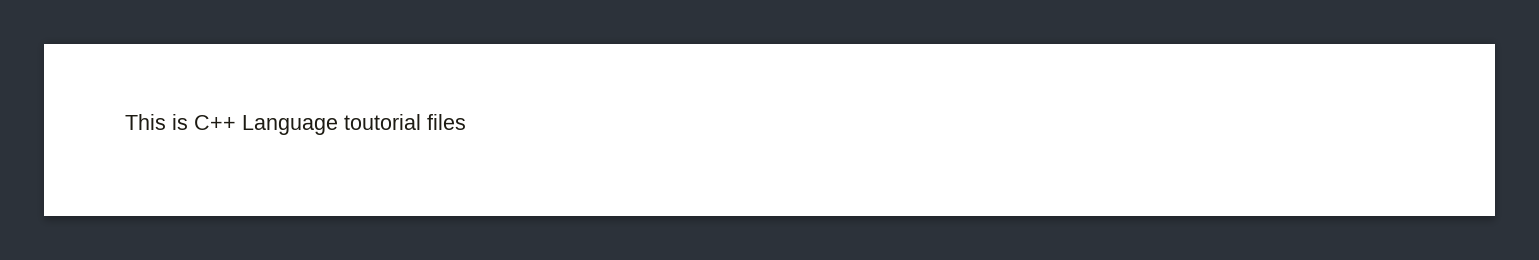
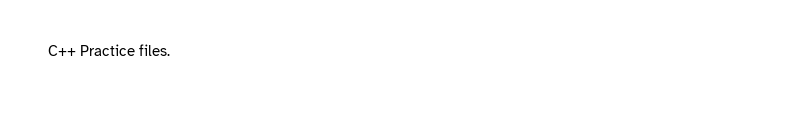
- This is C++ Language toutorial files
+ C++ Practice files.

